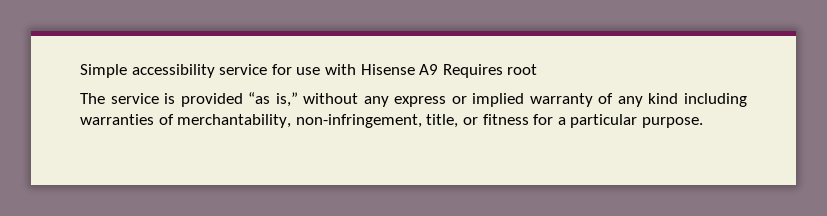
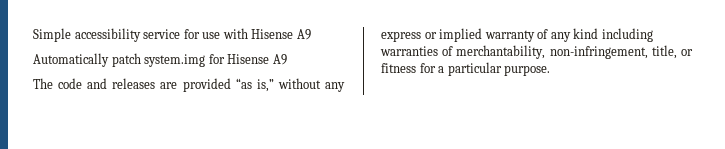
- Simple accessibility service for use with Hisense A9 Requires root
- The service is provided “as is,” without any express or implied warranty of any kind including warranties of merchantability, non-infringement, title, or fitness for a particular purpose.
+ Simple accessibility service for use with Hisense A9
+ Automatically patch system.img for Hisense A9
+ The code and releases are provided “as is,” without any express or implied warranty of any kind including warranties of merchantability, non-infringement, title, or fitness for a particular purpose.

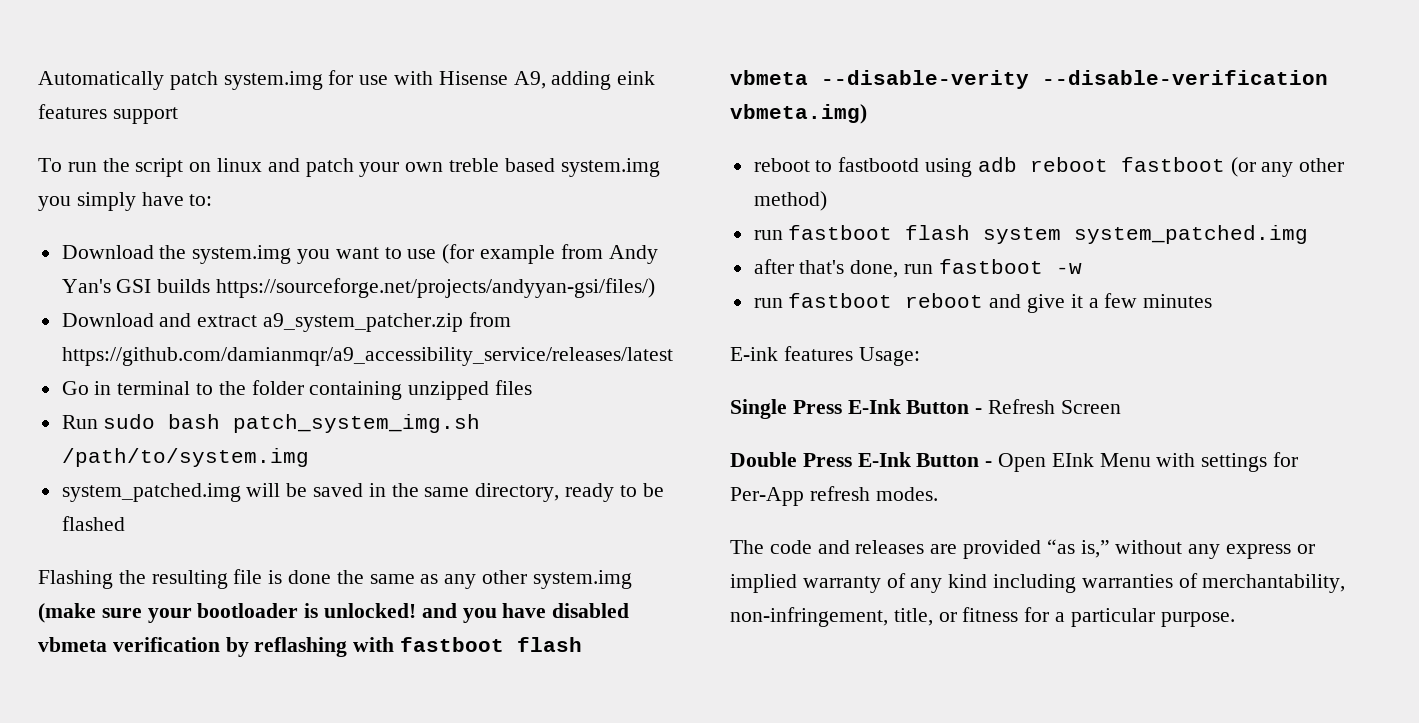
- Simple accessibility service for use with Hisense A9
- Automatically patch system.img for Hisense A9
+ Automatically patch system.img for use with Hisense A9, adding eink features support
+ To run the script on linux and patch your own treble based system.img you simply have to:
+ Download the system.img you want to use (for example from Andy Yan's GSI builds https://sourceforge.net/projects/andyyan-gsi/files/)
+ Download and extract a9_system_patcher.zip from https://github.com/damianmqr/a9_accessibility_service/releases/latest
+ Go in terminal to the folder containing unzipped files
+ Run sudo bash patch_system_img.sh /path/to/system.img
+ system_patched.img will be saved in the same directory, ready to be flashed
+ Flashing the resulting file is done the same as any other system.img (make sure your bootloader is unlocked! and you have disabled vbmeta verification by reflashing with fastboot flash vbmeta --disable-verity --disable-verification vbmeta.img)
+ reboot to fastbootd using adb reboot fastboot (or any other method)
+ run fastboot flash system system_patched.img
+ after that's done, run fastboot -w
+ run fastboot reboot and give it a few minutes
+ E-ink features Usage:
+ Single Press E-Ink Button - Refresh Screen
+ Double Press E-Ink Button - Open EInk Menu with settings for Per-App refresh modes.

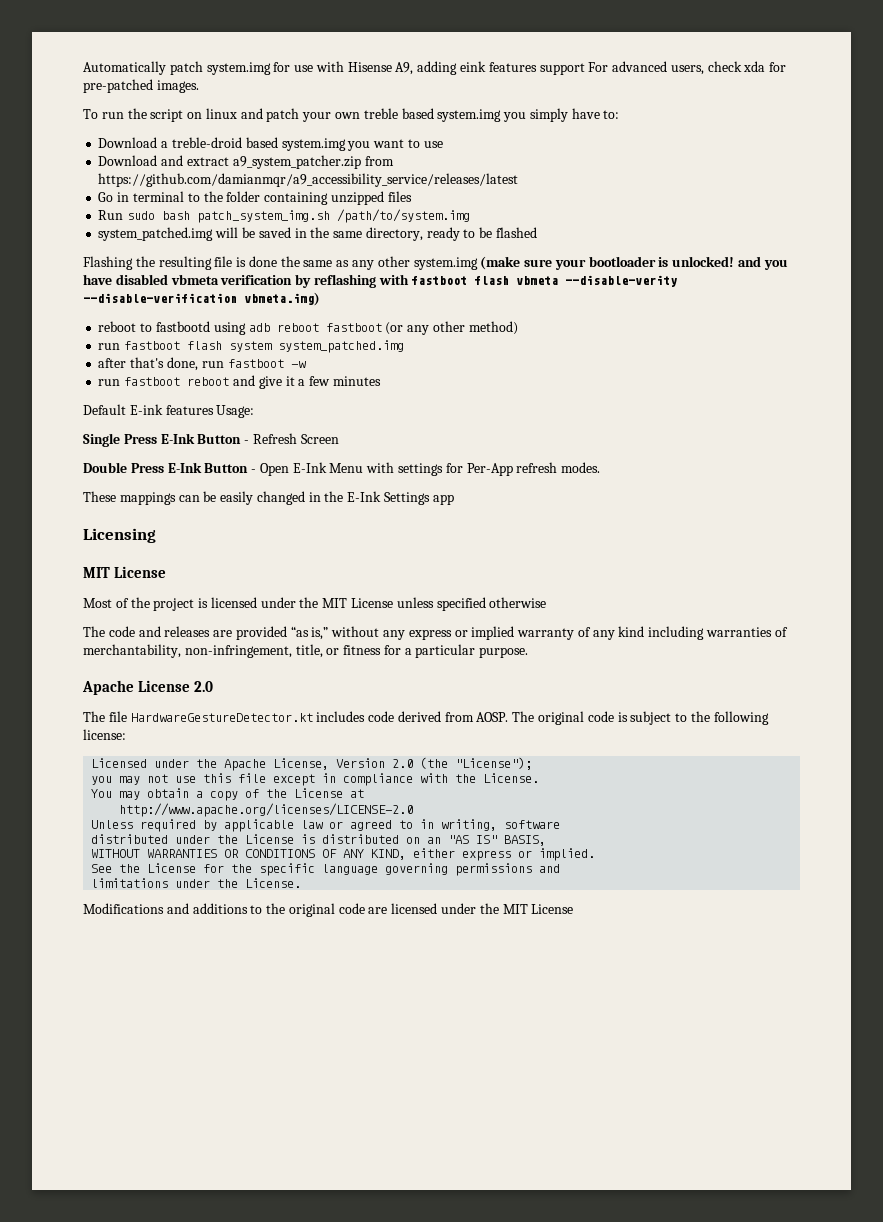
- Automatically patch system.img for use with Hisense A9, adding eink features support
+ Automatically patch system.img for use with Hisense A9, adding eink features support For advanced users, check xda for pre-patched images.
- Download the system.img you want to use (for example from Andy Yan's GSI builds https://sourceforge.net/projects/andyyan-gsi/files/)
+ Download a treble-droid based system.img you want to use
- E-ink features Usage:
+ Default E-ink features Usage:
- Double Press E-Ink Button - Open EInk Menu with settings for Per-App refresh modes.
+ Double Press E-Ink Button - Open E-Ink Menu with settings for Per-App refresh modes.
+ These mappings can be easily changed in the E-Ink Settings app
+ Licensing
+ MIT License
+ Most of the project is licensed under the MIT License unless specified otherwise
+ Apache License 2.0
+ The file HardwareGestureDetector.kt includes code derived from AOSP. The original code is subject to the following license:
+ Licensed under the Apache License, Version 2.0 (the "License");
+ you may not use this file except in compliance with the License.
+ You may obtain a copy of the License at
+ http://www.apache.org/licenses/LICENSE-2.0
+ Unless required by applicable law or agreed to in writing, software
+ distributed under the License is distributed on an "AS IS" BASIS,
+ WITHOUT WARRANTIES OR CONDITIONS OF ANY KIND, either express or implied.
+ See the License for the specific language governing permissions and
+ limitations under the License.
+ Modifications and additions to the original code are licensed under the MIT License

